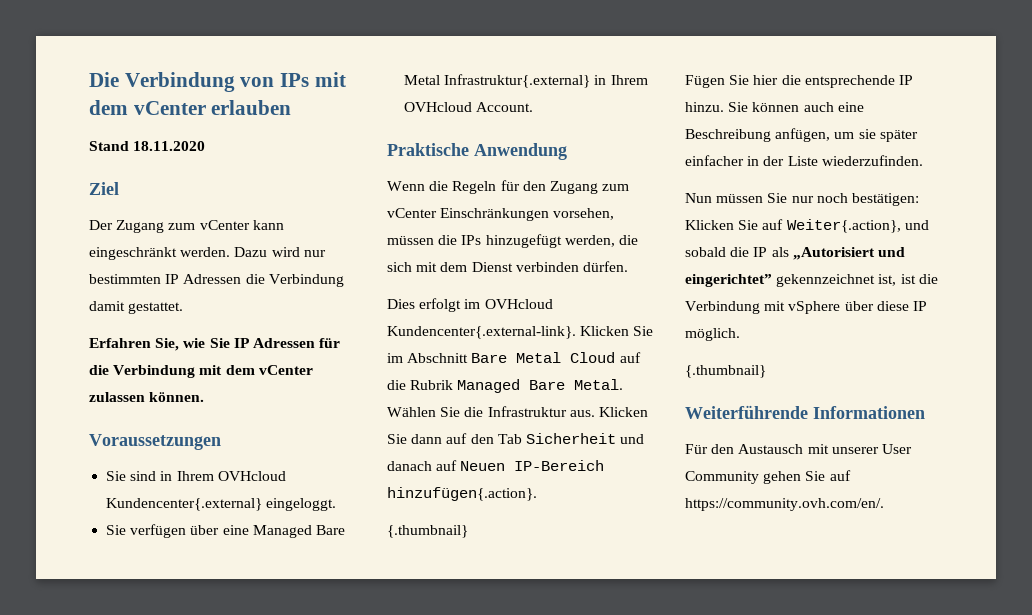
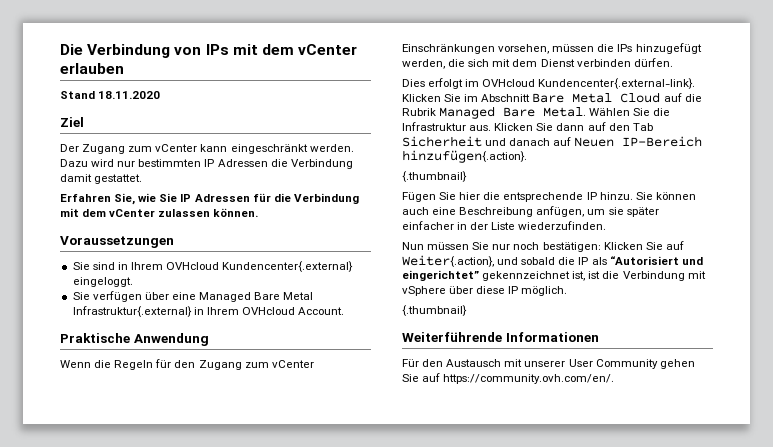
- Nun müssen Sie nur noch bestätigen: Klicken Sie auf Weiter{.action}, und sobald die IP als „Autorisiert und eingerichtet” gekennzeichnet ist, ist die Verbindung mit vSphere über diese IP möglich.
+ Nun müssen Sie nur noch bestätigen: Klicken Sie auf Weiter{.action}, und sobald die IP als “Autorisiert und eingerichtet” gekennzeichnet ist, ist die Verbindung mit vSphere über diese IP möglich.

